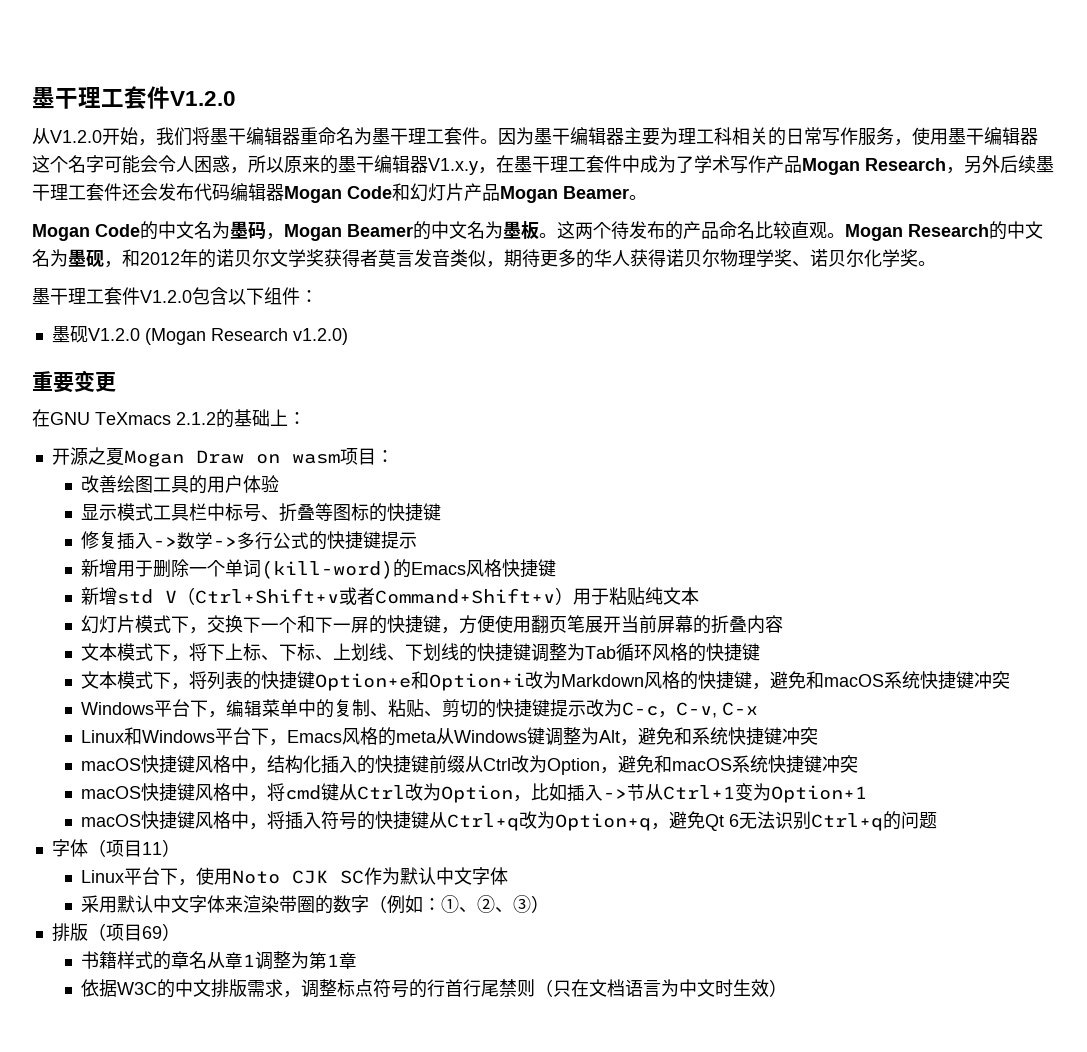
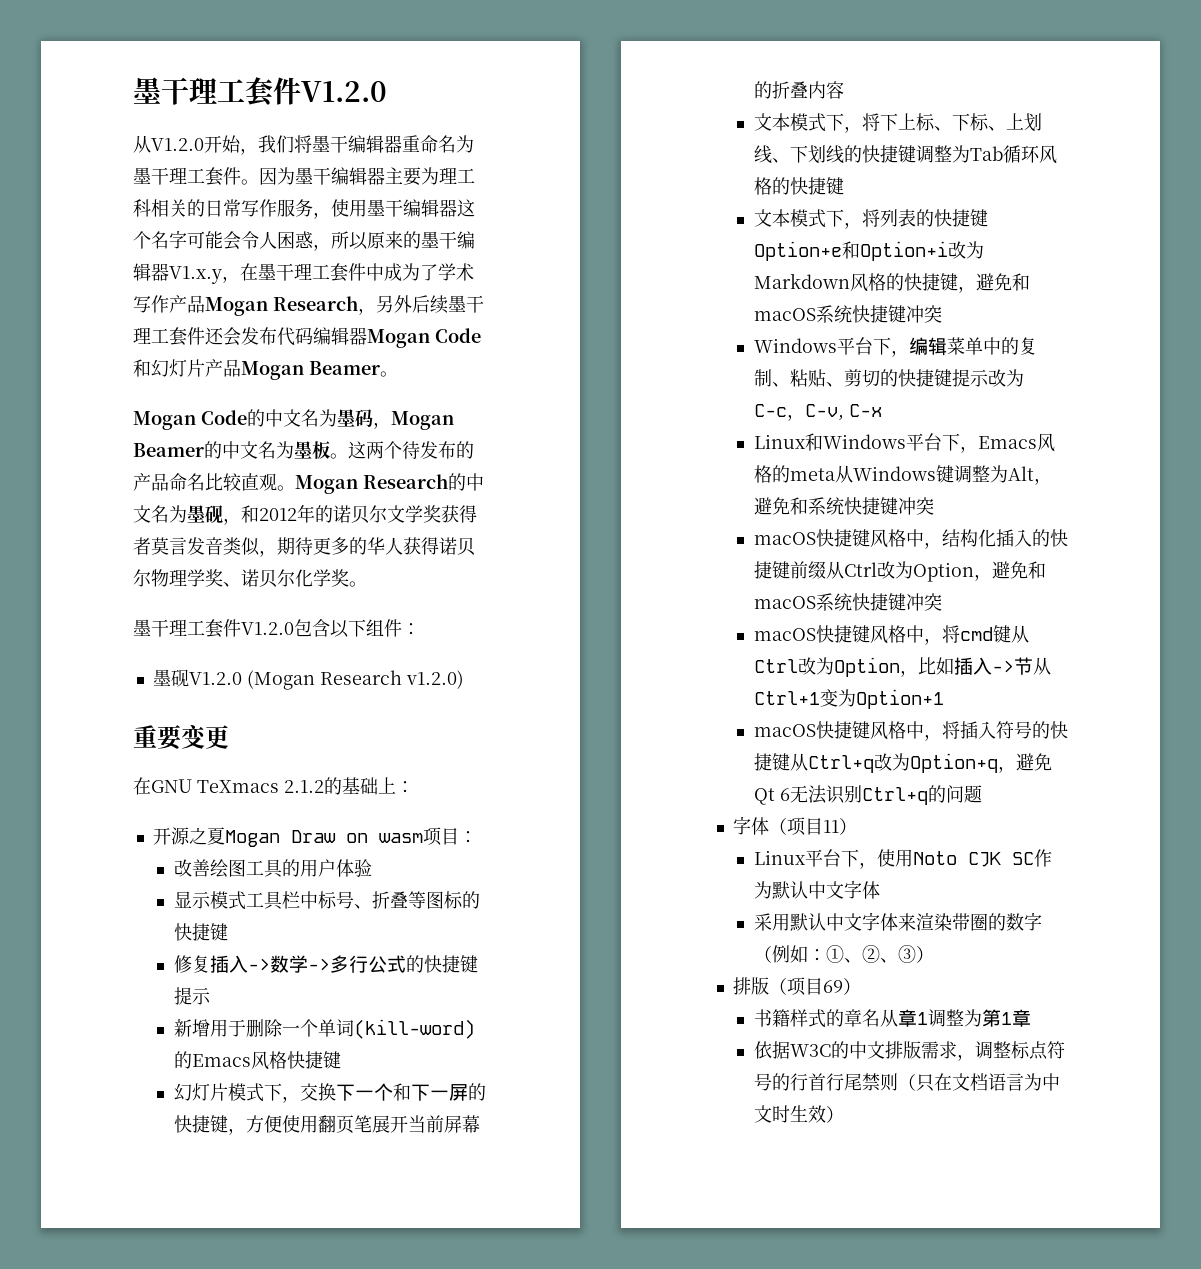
- 新增std V（Ctrl+Shift+v或者Command+Shift+v）用于粘贴纯文本

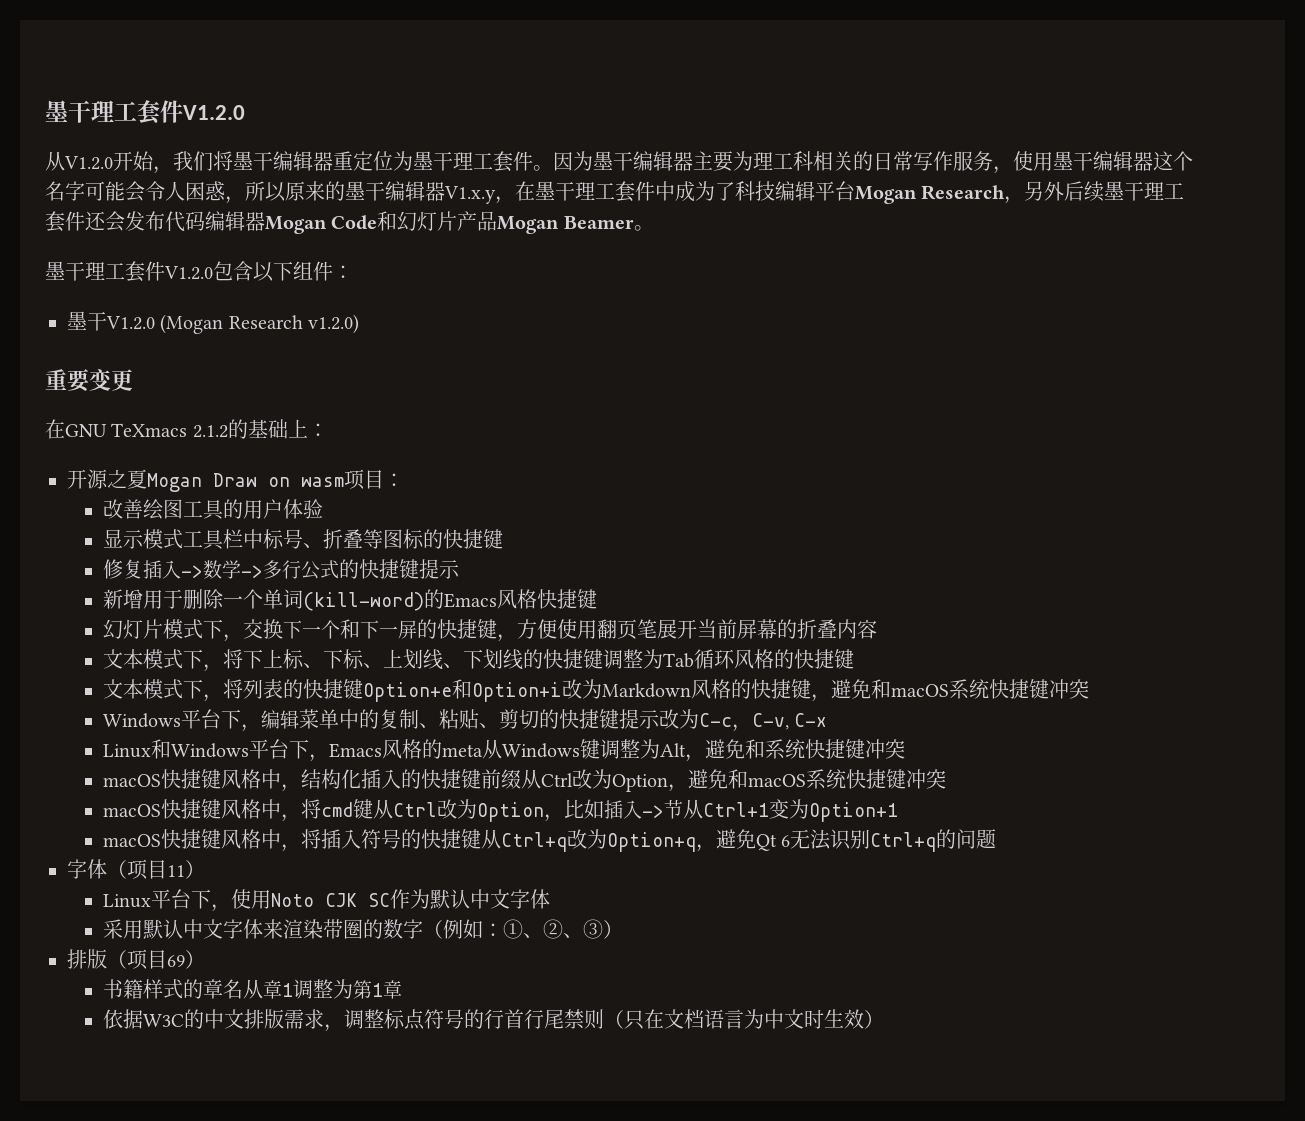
- 从V1.2.0开始，我们将墨干编辑器重命名为墨干理工套件。
+ 从V1.2.0开始，我们将墨干编辑器重定位为墨干理工套件。
- 因为墨干编辑器主要为理工科相关的日常写作服务，使用墨干编辑器这个名字可能会令人困惑，所以原来的墨干编辑器V1.x.y，在墨干理工套件中成为了学术写作产品Mogan Research，另外后续墨干理工套件还会发布代码编辑器Mogan Code和幻灯片产品Mogan Beamer。
+ 因为墨干编辑器主要为理工科相关的日常写作服务，使用墨干编辑器这个名字可能会令人困惑，所以原来的墨干编辑器V1.x.y，在墨干理工套件中成为了科技编辑平台Mogan Research，另外后续墨干理工套件还会发布代码编辑器Mogan Code和幻灯片产品Mogan Beamer。
- Mogan Code的中文名为墨码，Mogan Beamer的中文名为墨板。这两个待发布的产品命名比较直观。Mogan Research的中文名为墨砚，和2012年的诺贝尔文学奖获得者莫言发音类似，期待更多的华人获得诺贝尔物理学奖、诺贝尔化学奖。
- 墨砚V1.2.0 (Mogan Research v1.2.0)
+ 墨干V1.2.0 (Mogan Research v1.2.0)

